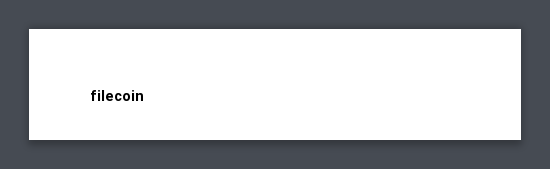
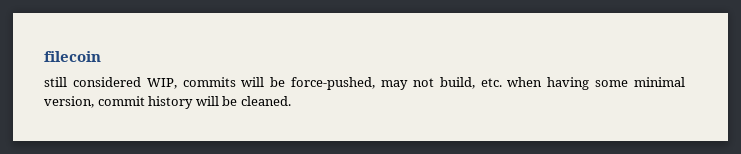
+ still considered WIP, commits will be force-pushed, may not build, etc. when having some minimal version, commit history will be cleaned.

